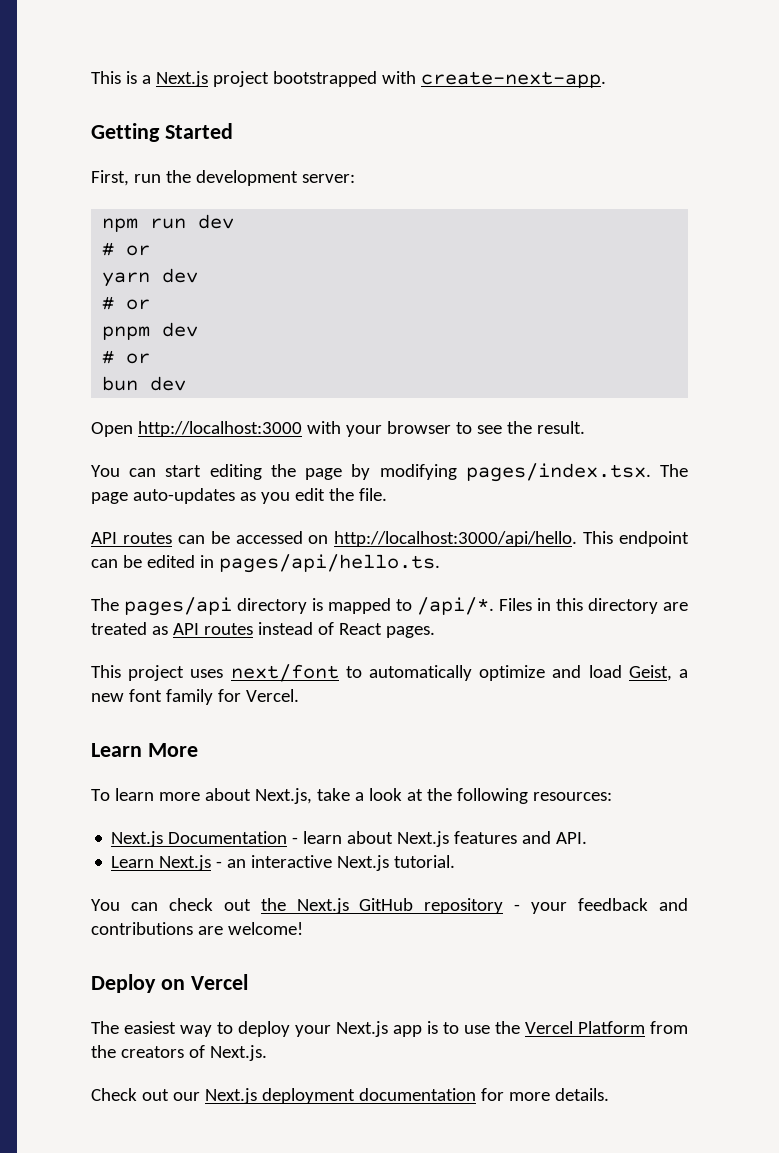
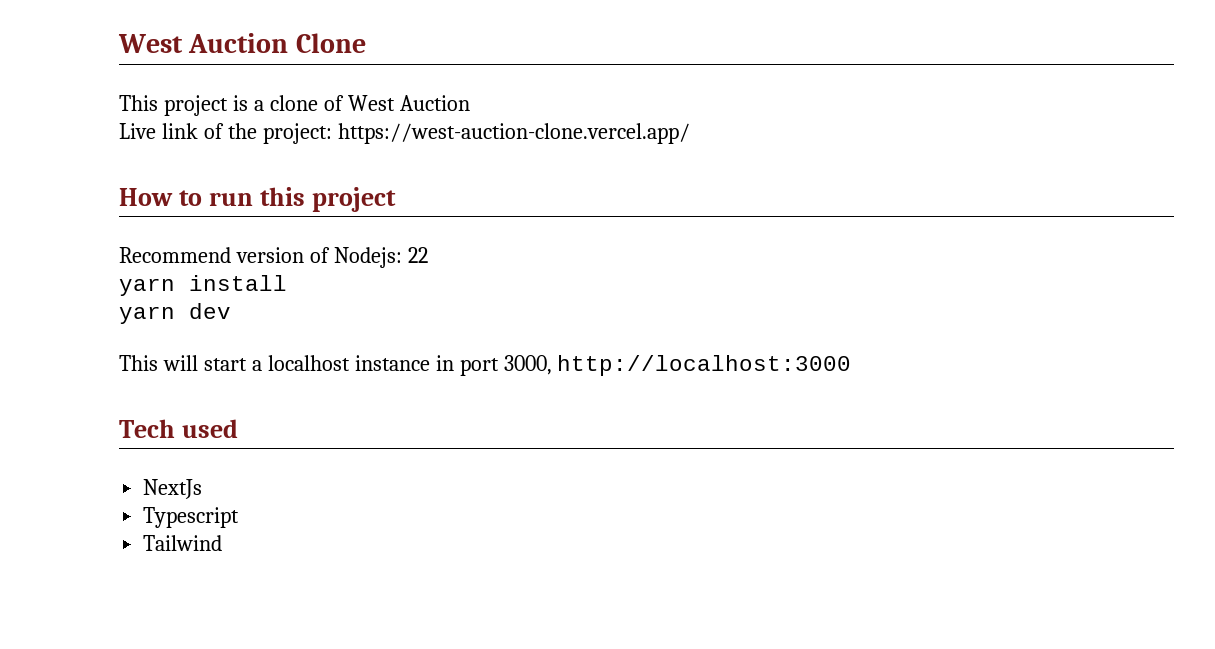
- This is a Next.js project bootstrapped with create-next-app.
- Getting Started
- First, run the development server:
- npm run dev
- # or
+ West Auction Clone
+ This project is a clone of West Auction
+ Live link of the project: https://west-auction-clone.vercel.app/
+ How to run this project
+ Recommend version of Nodejs: 22
+ yarn install
  yarn dev
- # or
- pnpm dev
- # or
- bun dev
- Open http://localhost:3000 with your browser to see the result.
- You can start editing the page by modifying pages/index.tsx. The page auto-updates as you edit the file.
- API routes can be accessed on http://localhost:3000/api/hello. This endpoint can be edited in pages/api/hello.ts.
- The pages/api directory is mapped to /api/*. Files in this directory are treated as API routes instead of React pages.
- This project uses next/font to automatically optimize and load Geist, a new font family for Vercel.
- Learn More
- To learn more about Next.js, take a look at the following resources:
- Next.js Documentation - learn about Next.js features and API.
- Learn Next.js - an interactive Next.js tutorial.
- You can check out the Next.js GitHub repository - your feedback and contributions are welcome!
- Deploy on Vercel
- The easiest way to deploy your Next.js app is to use the Vercel Platform from the creators of Next.js.
- Check out our Next.js deployment documentation for more details.
+ This will start a localhost instance in port 3000, http://localhost:3000
+ Tech used
+ NextJs
+ Typescript
+ Tailwind

